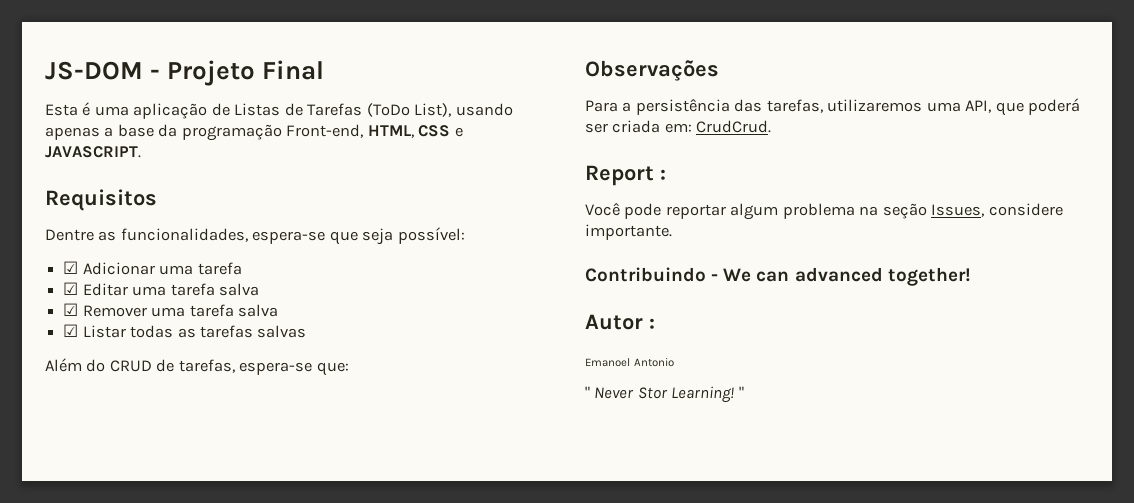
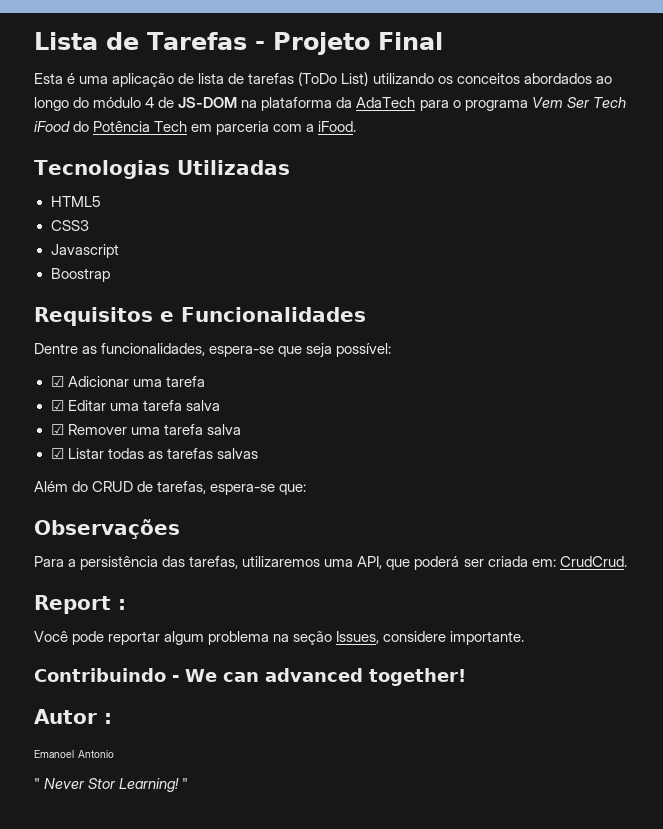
- JS-DOM - Projeto Final
+ Lista de Tarefas - Projeto Final
- Esta é uma aplicação de Listas de Tarefas (ToDo List), usando apenas a base da programação Front-end, HTML, CSS e JAVASCRIPT.
+ Esta é uma aplicação de lista de tarefas (ToDo List) utilizando os conceitos abordados ao longo do módulo 4 de JS-DOM na plataforma da AdaTech para o programa Vem Ser Tech iFood do Potência Tech em parceria com a iFood.
+ Tecnologias Utilizadas
+ HTML5
+ CSS3
+ Javascript
+ Boostrap
- Requisitos
+ Requisitos e Funcionalidades

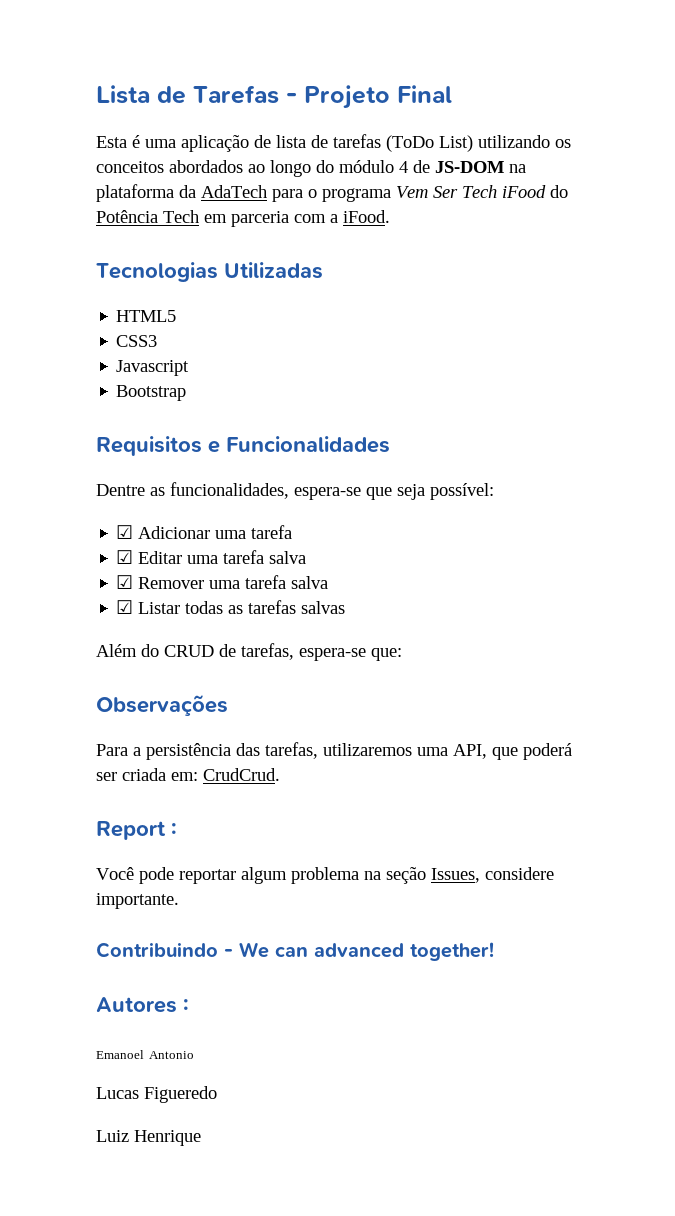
- Boostrap
+ Bootstrap
- Autor :
+ Autores :
- " Never Stor Learning! "
+ Lucas Figueredo
+ Luiz Henrique

